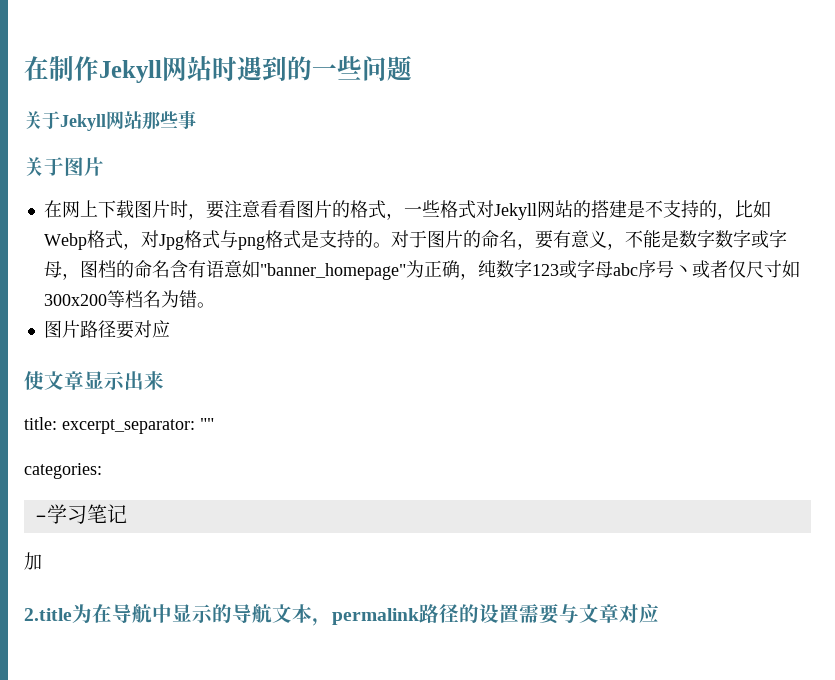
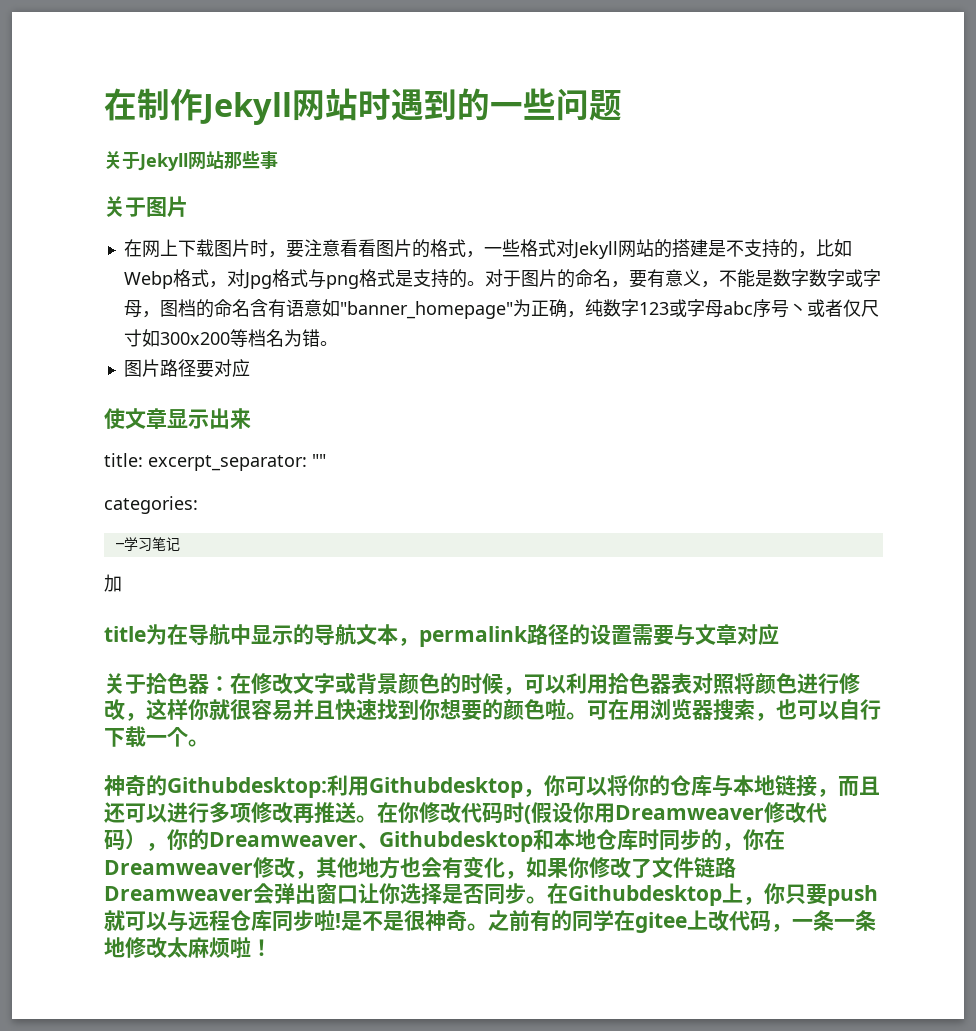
- 2.title为在导航中显示的导航文本，permalink路径的设置需要与文章对应
+ title为在导航中显示的导航文本，permalink路径的设置需要与文章对应
+ 关于拾色器：在修改文字或背景颜色的时候，可以利用拾色器表对照将颜色进行修改，这样你就很容易并且快速找到你想要的颜色啦。可在用浏览器搜索，也可以自行下载一个。
+ 神奇的Githubdesktop:利用Githubdesktop，你可以将你的仓库与本地链接，而且还可以进行多项修改再推送。在你修改代码时(假设你用Dreamweaver修改代码），你的Dreamweaver、Githubdesktop和本地仓库时同步的，你在Dreamweaver修改，其他地方也会有变化，如果你修改了文件链路Dreamweaver会弹出窗口让你选择是否同步。在Githubdesktop上，你只要push就可以与远程仓库同步啦!是不是很神奇。之前有的同学在gitee上改代码，一条一条地修改太麻烦啦！

